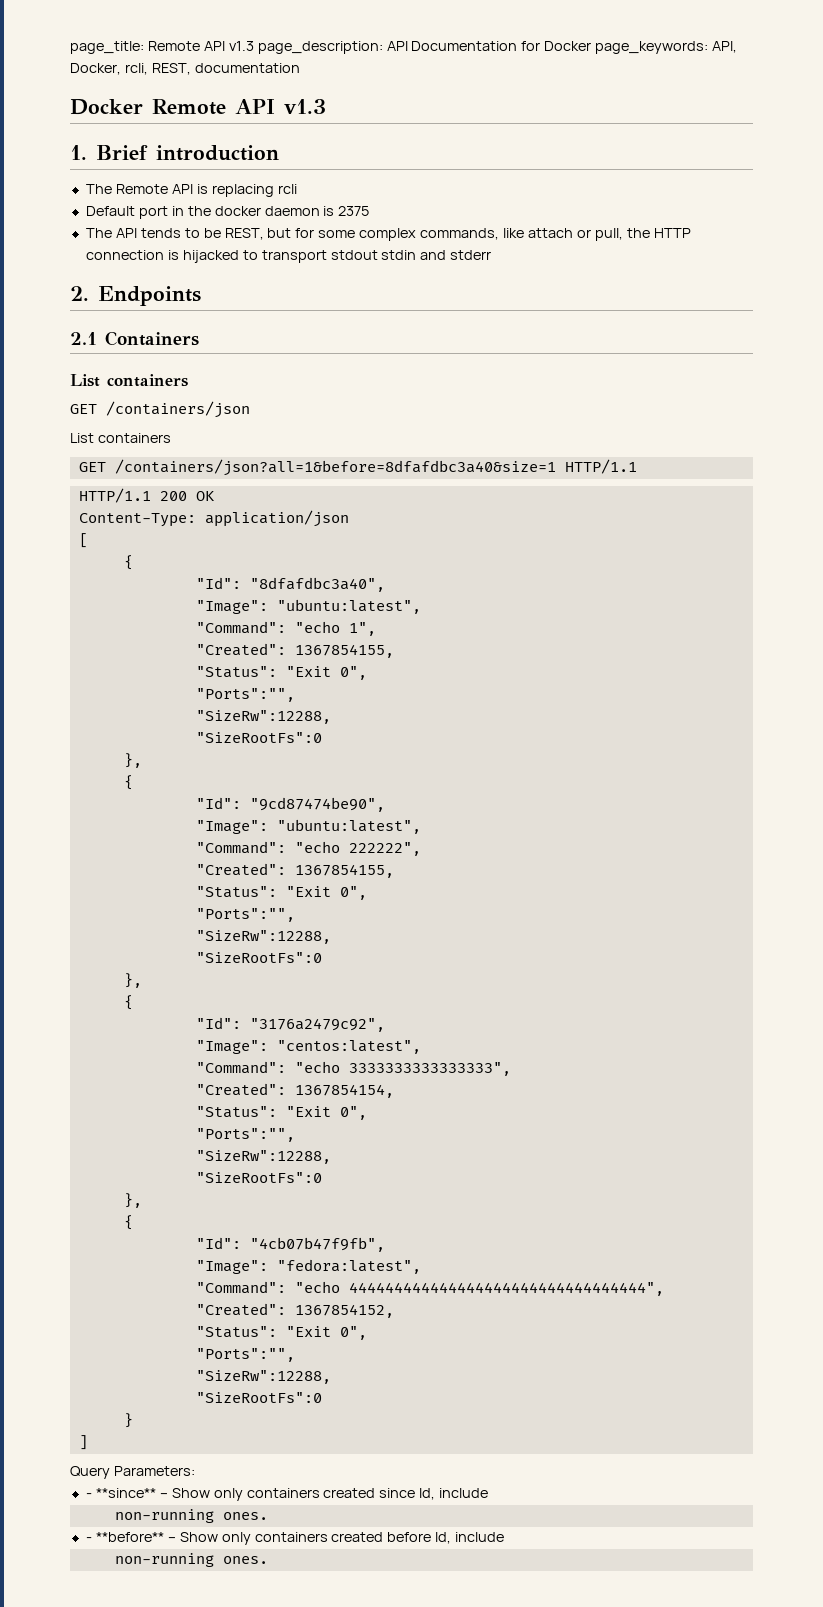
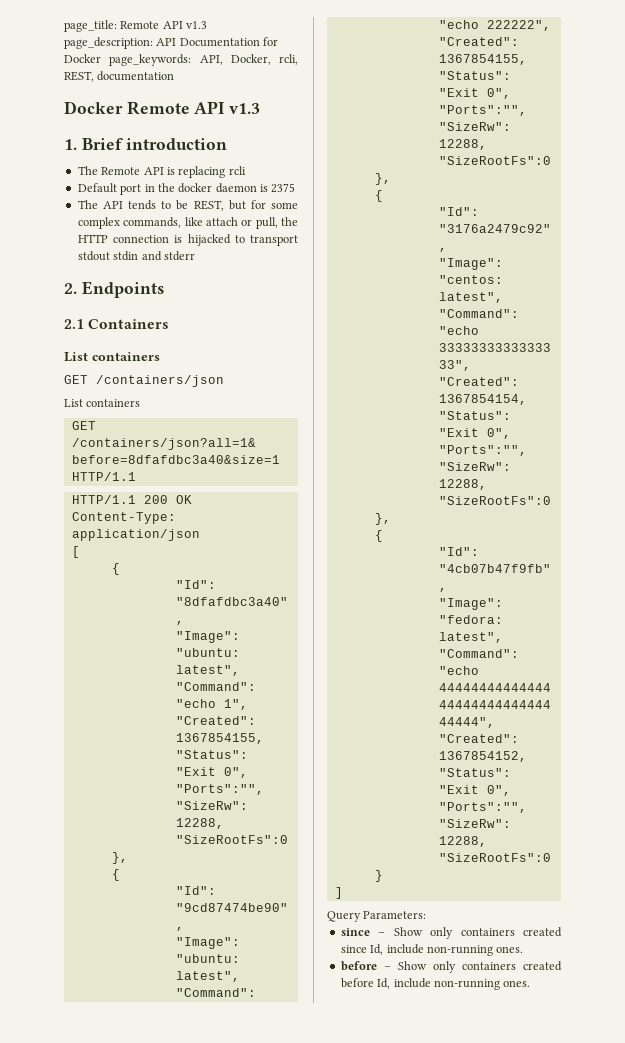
- - **since** – Show only containers created since Id, include
- non-running ones.
+ since – Show only containers created since Id, include non-running ones.
- - **before** – Show only containers created before Id, include
- non-running ones.
+ before – Show only containers created before Id, include non-running ones.

